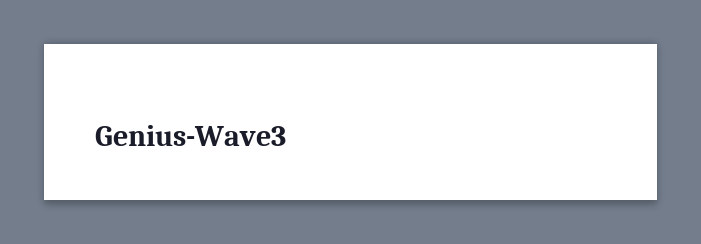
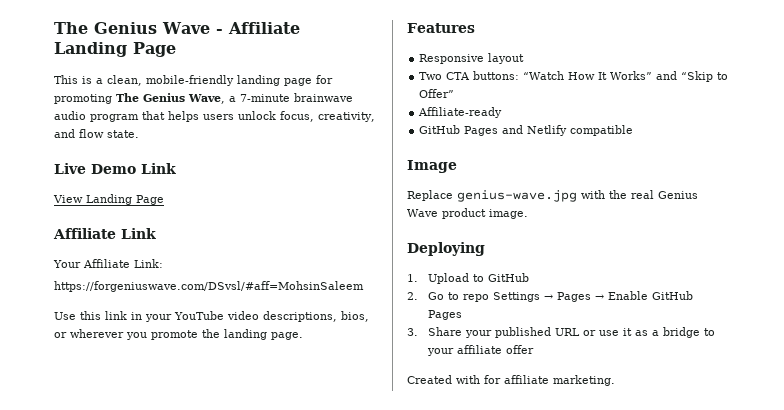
- Genius-Wave3
+ The Genius Wave - Affiliate Landing Page
+ This is a clean, mobile-friendly landing page for promoting The Genius Wave, a 7-minute brainwave audio program that helps users unlock focus, creativity, and flow state.
+ Live Demo Link
+ View Landing Page
+ Affiliate Link
+ Your Affiliate Link:
+ https://forgeniuswave.com/DSvsl/#aff=MohsinSaleem
+ Use this link in your YouTube video descriptions, bios, or wherever you promote the landing page.
+ Features
+ Responsive layout
+ Two CTA buttons: “Watch How It Works” and “Skip to Offer”
+ Affiliate-ready
+ GitHub Pages and Netlify compatible
+ Image
+ Replace genius-wave.jpg with the real Genius Wave product image.
+ Deploying
+ 1. Upload to GitHub
+ 2. Go to repo Settings → Pages → Enable GitHub Pages
+ 3. Share your published URL or use it as a bridge to your affiliate offer
+ Created with for affiliate marketing.

